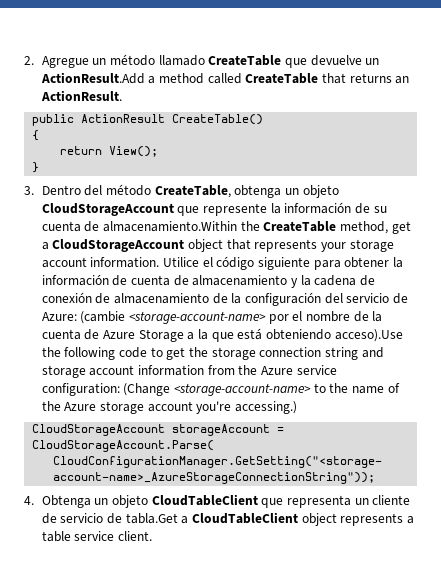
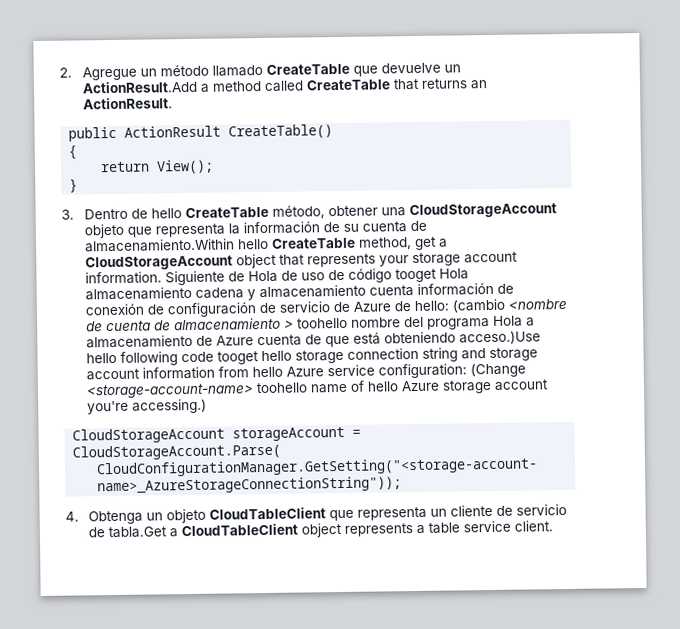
- 3. Dentro del método CreateTable, obtenga un objeto CloudStorageAccount que represente la información de su cuenta de almacenamiento.Within the CreateTable method, get a CloudStorageAccount object that represents your storage account information.
+ 3. Dentro de hello CreateTable método, obtener una CloudStorageAccount objeto que representa la información de su cuenta de almacenamiento.Within hello CreateTable method, get a CloudStorageAccount object that represents your storage account information.
- Utilice el código siguiente para obtener la información de cuenta de almacenamiento y la cadena de conexión de almacenamiento de la configuración del servicio de Azure: (cambie <storage-account-name> por el nombre de la cuenta de Azure Storage a la que está obteniendo acceso).Use the following code to get the storage connection string and storage account information from the Azure service configuration: (Change <storage-account-name> to the name of the Azure storage account you're accessing.)
+ Siguiente de Hola de uso de código tooget Hola almacenamiento cadena y almacenamiento cuenta información de conexión de configuración de servicio de Azure de hello: (cambio <nombre de cuenta de almacenamiento > toohello nombre del programa Hola a almacenamiento de Azure cuenta de que está obteniendo acceso.)Use hello following code tooget hello storage connection string and storage account information from hello Azure service configuration: (Change <storage-account-name> toohello name of hello Azure storage account you're accessing.)

